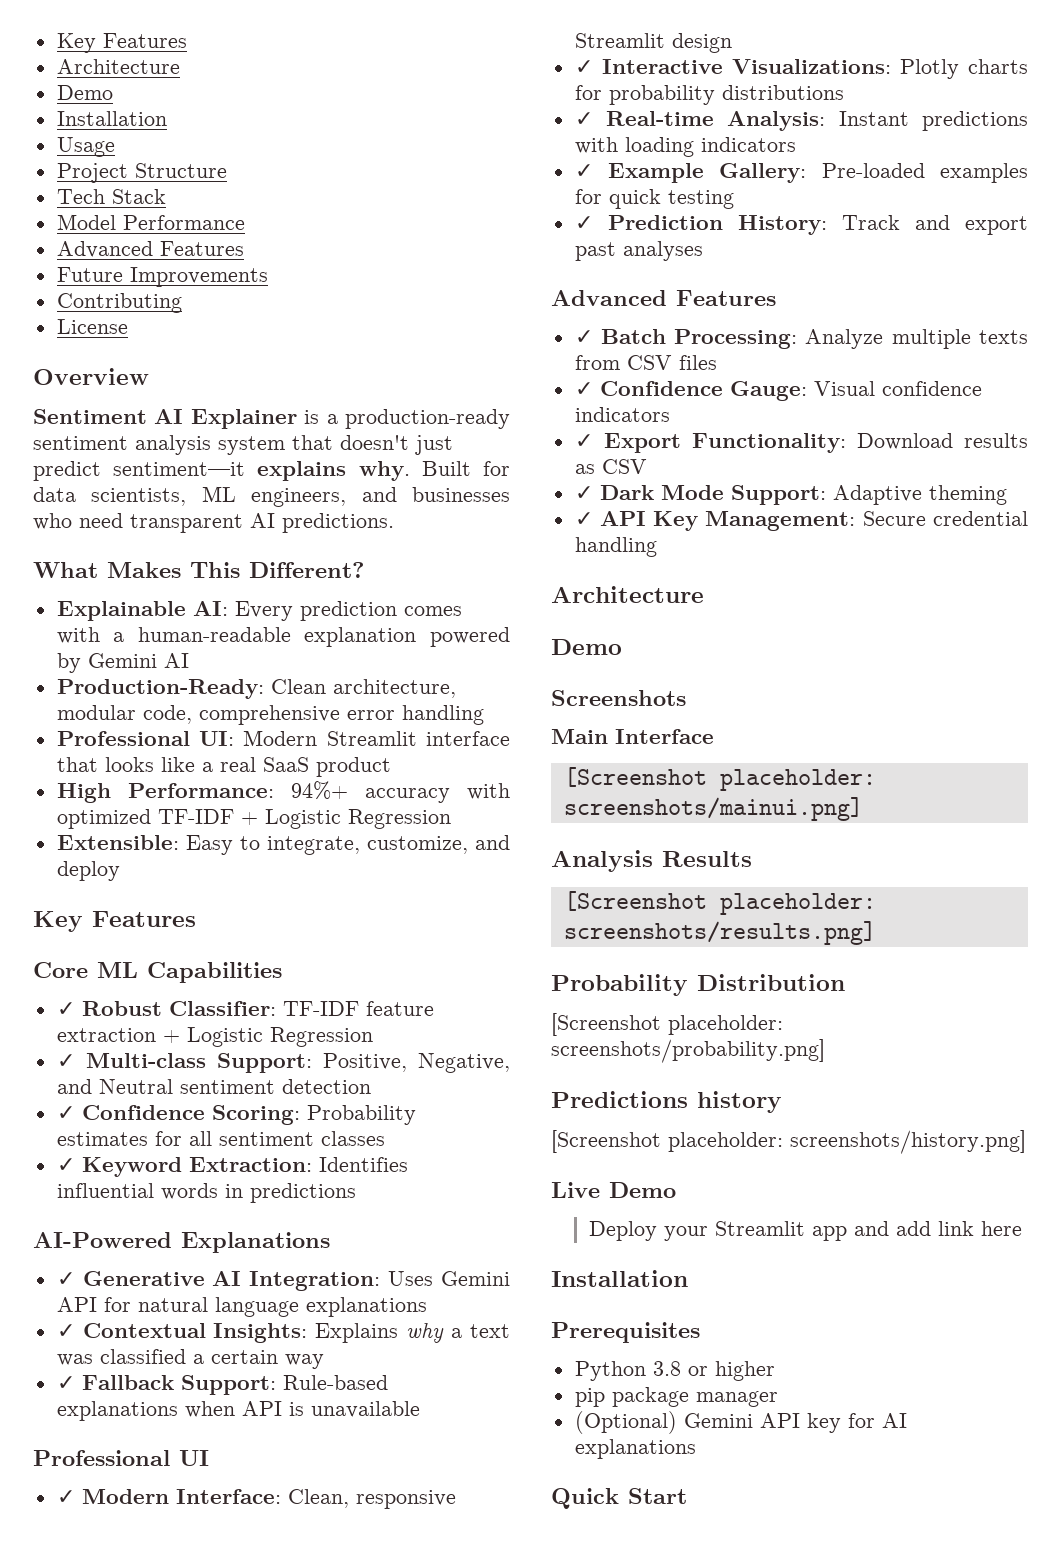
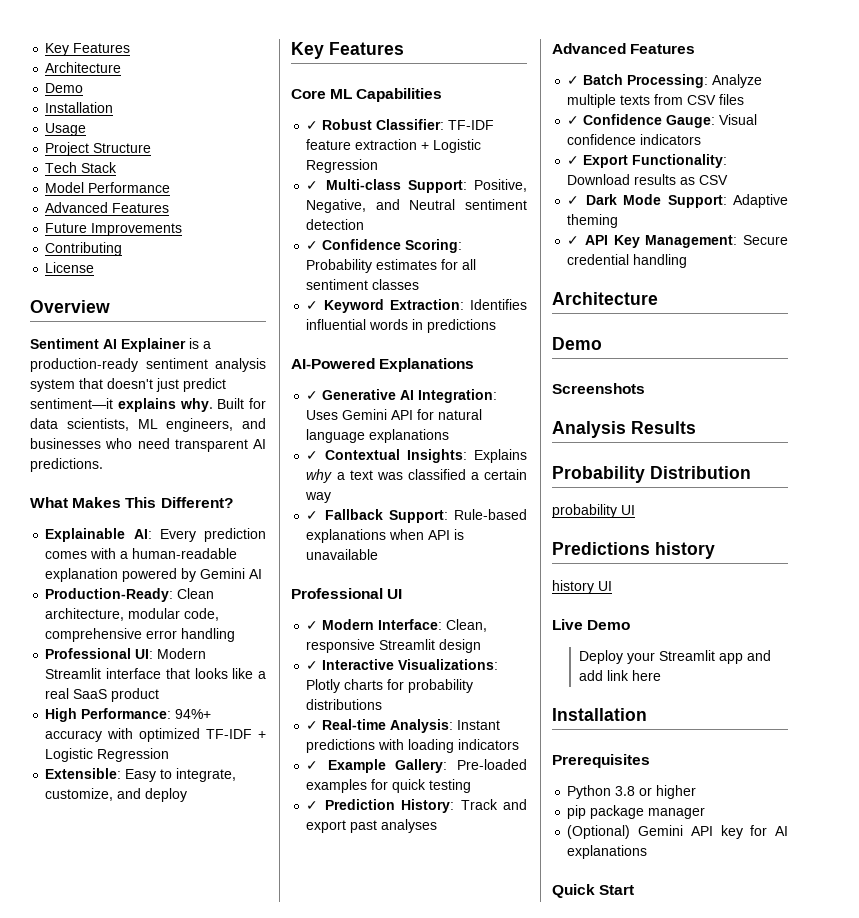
- Main Interface
- [Screenshot placeholder: screenshots/mainui.png]
- [Screenshot placeholder: screenshots/results.png]
- [Screenshot placeholder: screenshots/probability.png]
+ probability UI
- [Screenshot placeholder: screenshots/history.png]
+ history UI

